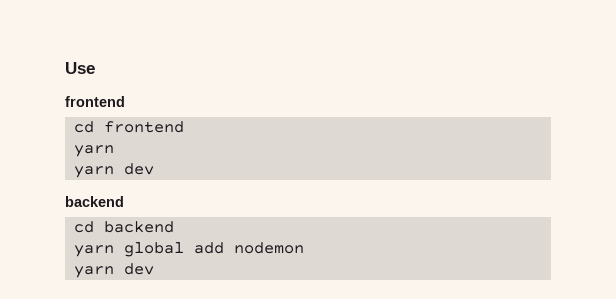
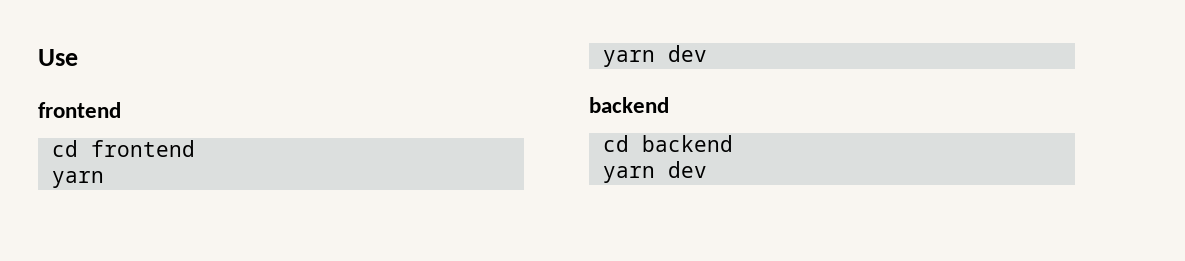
- yarn global add nodemon

